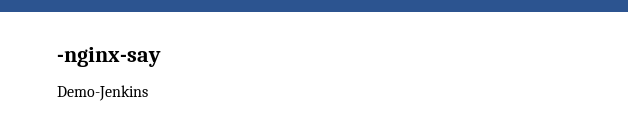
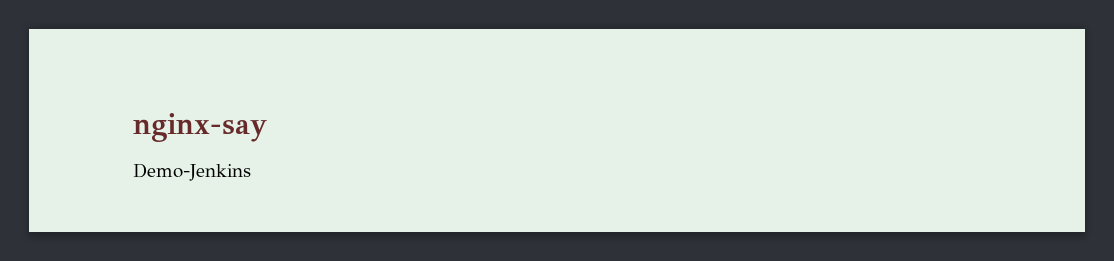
- -nginx-say
+ nginx-say

